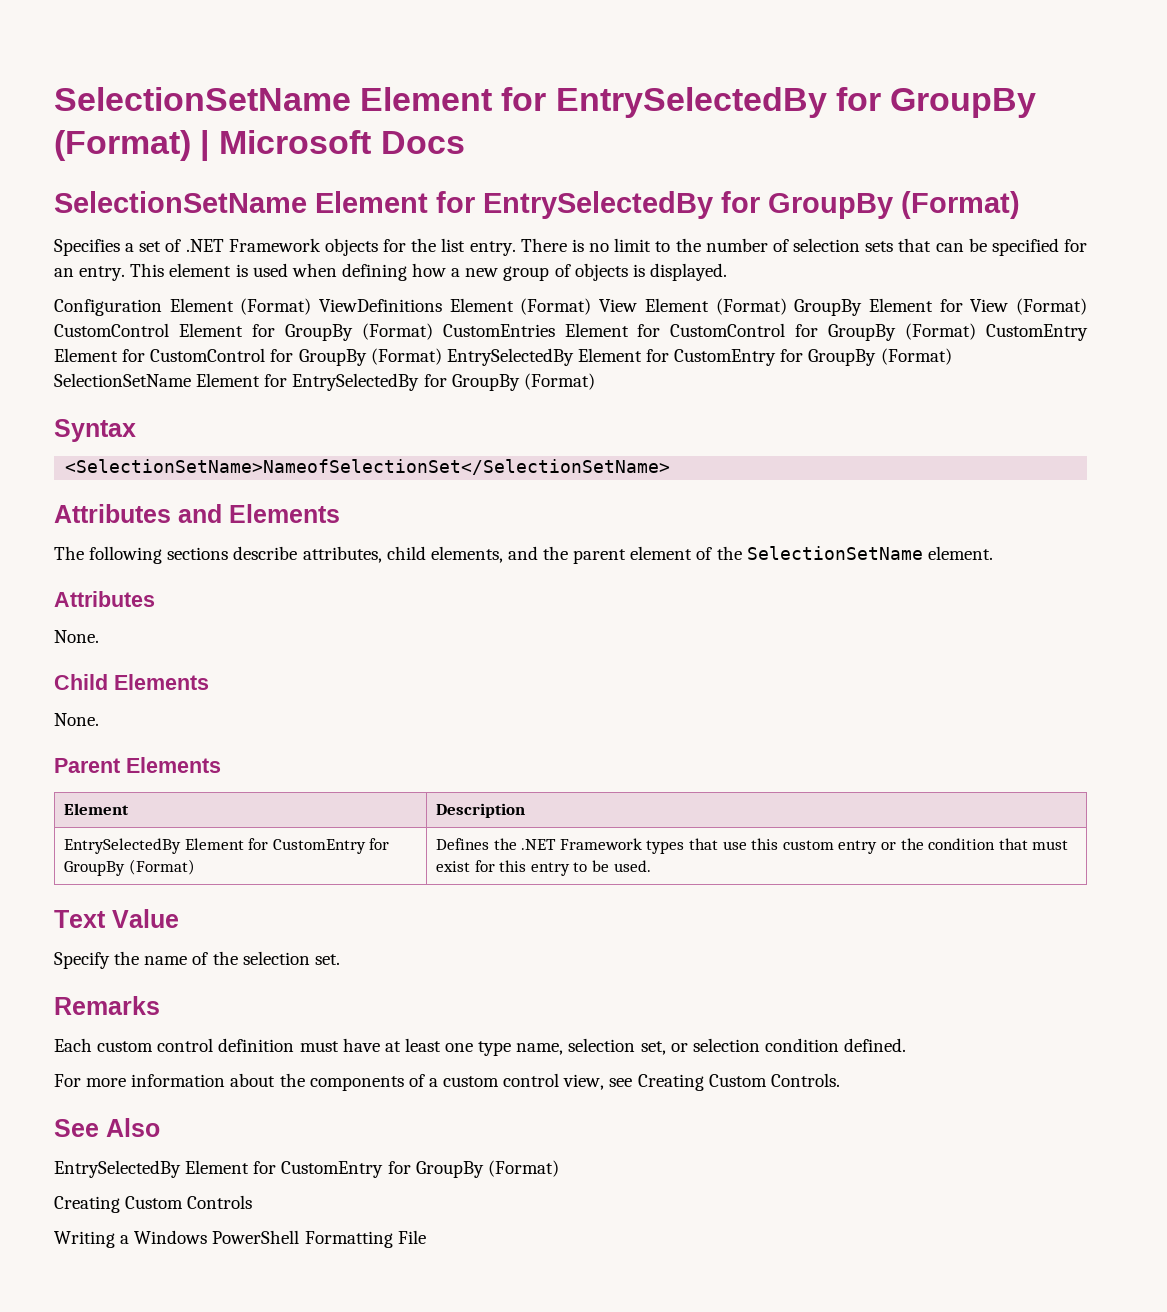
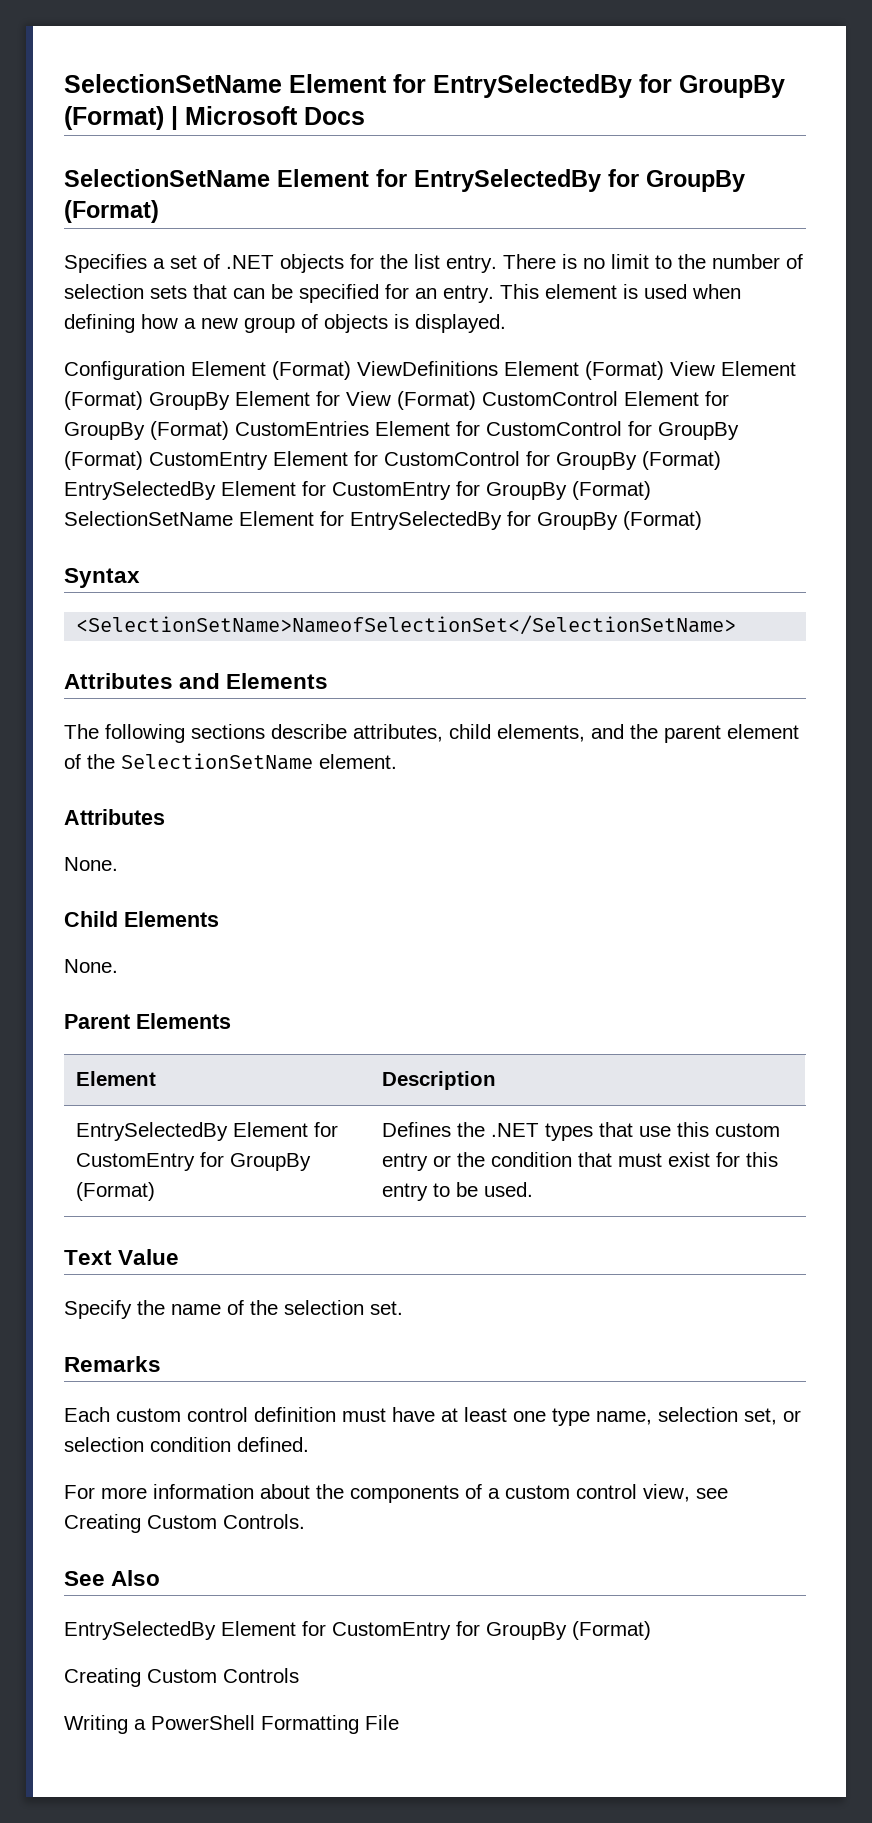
- Specifies a set of .NET Framework objects for the list entry.
+ Specifies a set of .NET objects for the list entry.
- EntrySelectedBy Element for CustomEntry for GroupBy (Format) | Defines the .NET Framework types that use this custom entry or the condition that must exist for this entry to be used.
+ EntrySelectedBy Element for CustomEntry for GroupBy (Format) | Defines the .NET types that use this custom entry or the condition that must exist for this entry to be used.
- Writing a Windows PowerShell Formatting File
+ Writing a PowerShell Formatting File

